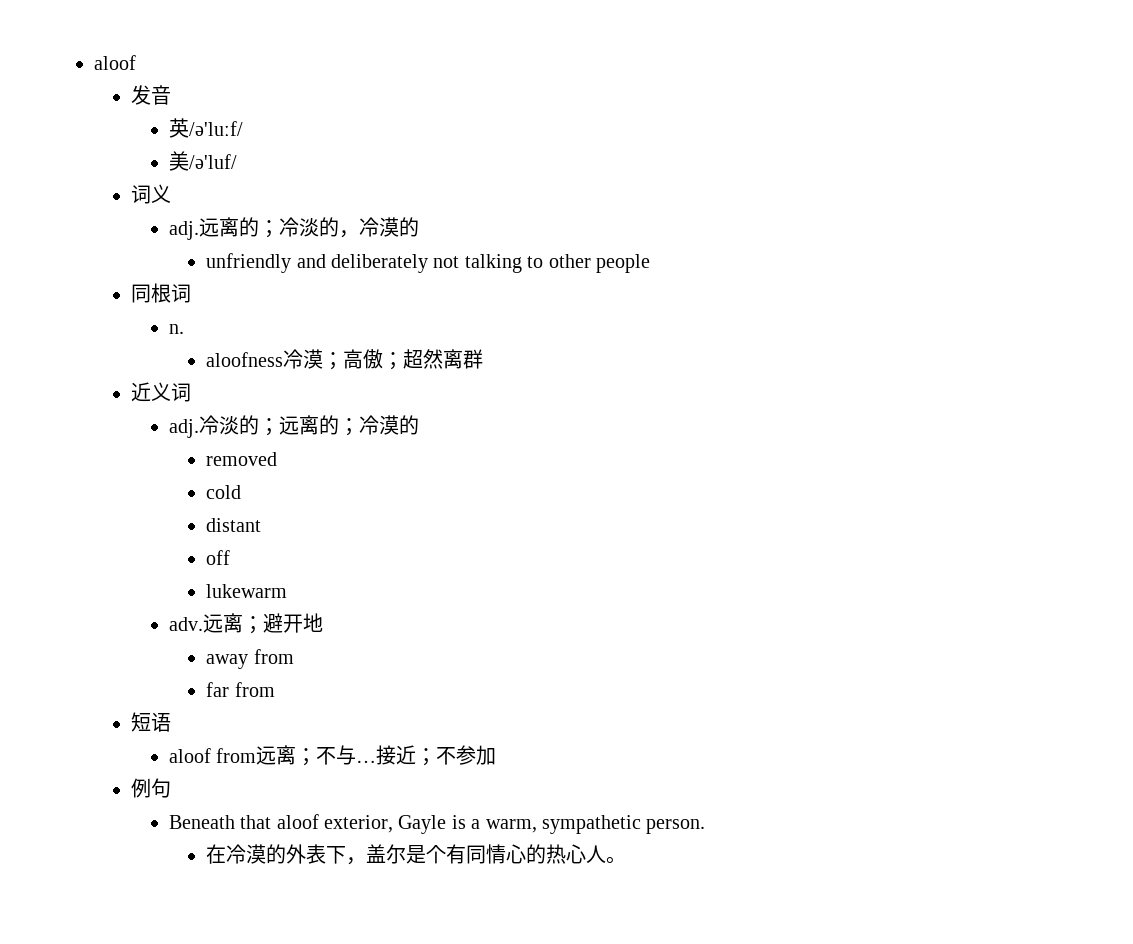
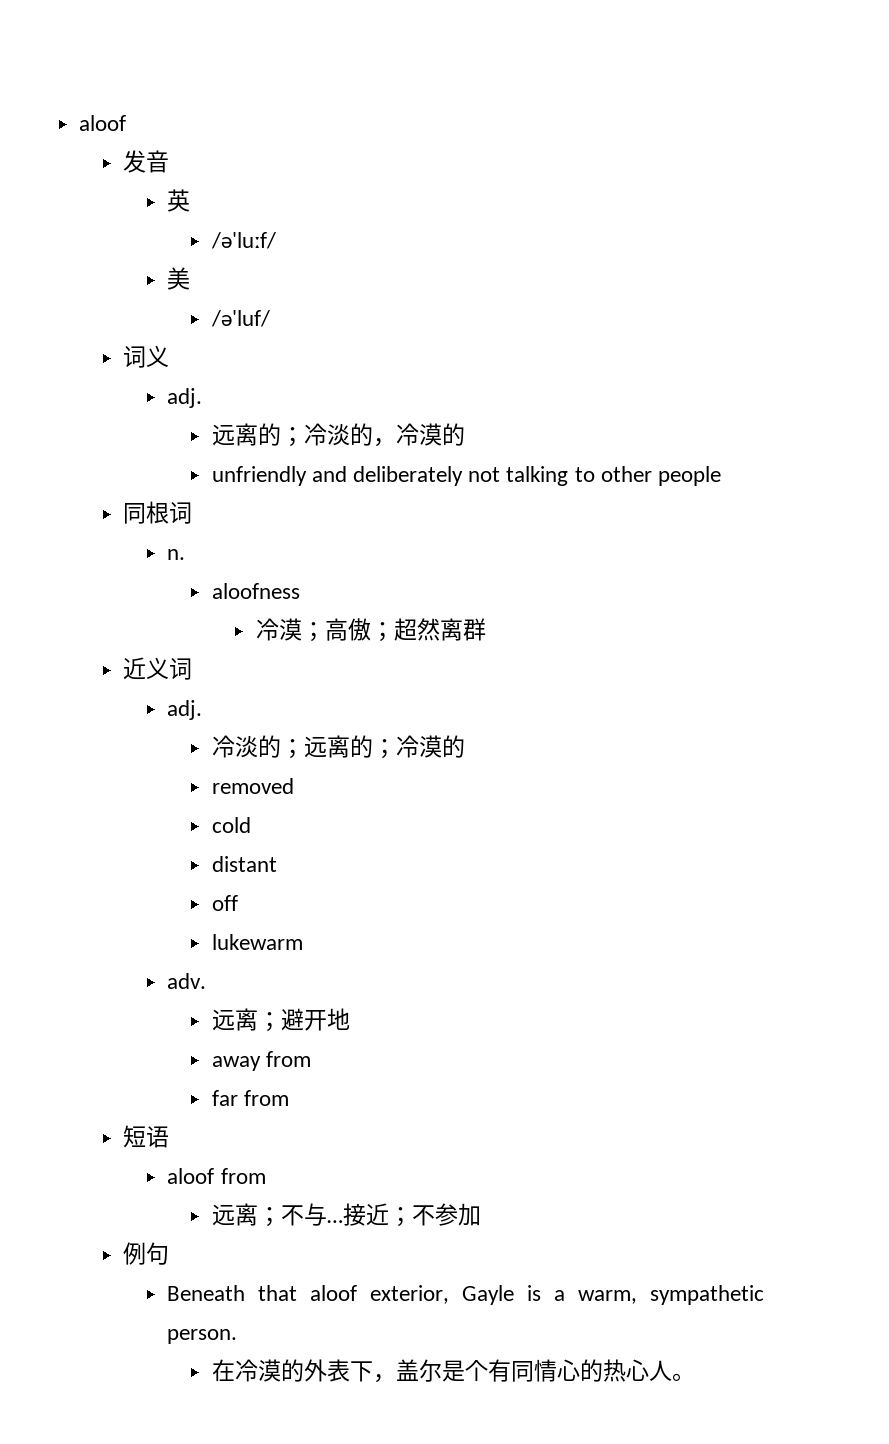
- 英/ə'luːf/
+ 英
+ /ə'luːf/
- 美/ə'luf/
+ 美
+ /ə'luf/
  词义
- adj.远离的；冷淡的，冷漠的
+ adj.
+ 远离的；冷淡的，冷漠的
- aloofness冷漠；高傲；超然离群
+ aloofness
+ 冷漠；高傲；超然离群
  近义词
- adj.冷淡的；远离的；冷漠的
+ adj.
+ 冷淡的；远离的；冷漠的
- adv.远离；避开地
+ adv.
+ 远离；避开地
- aloof from远离；不与…
+ aloof from
+ 远离；不与…

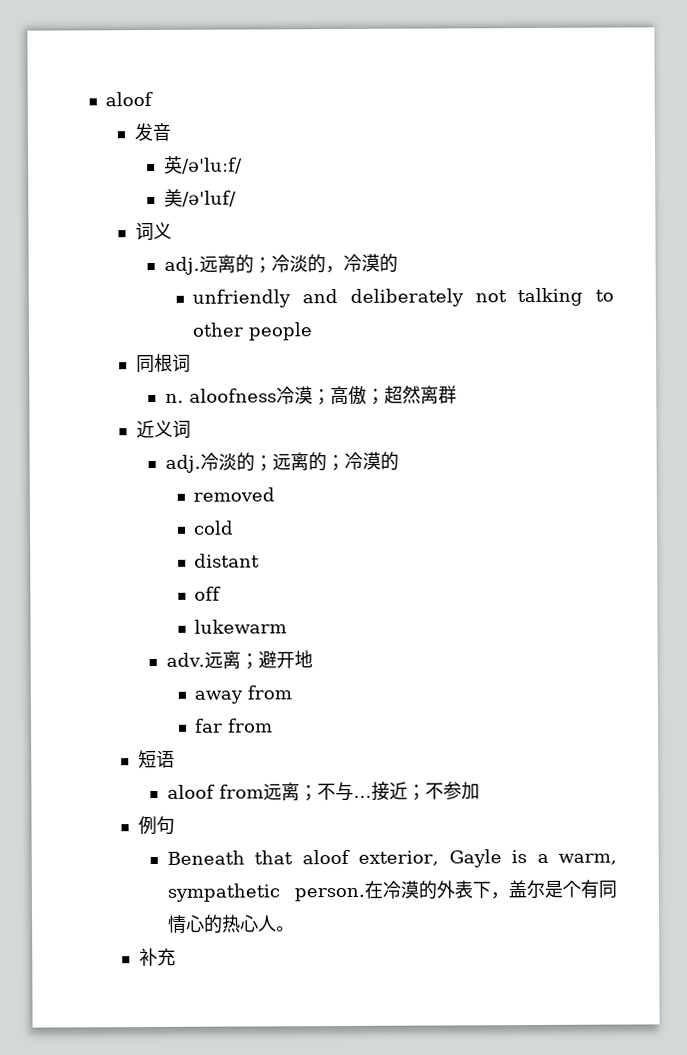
- 英
- /ə'luːf/
+ 英/ə'luːf/
- 美
- /ə'luf/
+ 美/ə'luf/
  词义
- adj.
- 远离的；冷淡的，冷漠的
+ adj.远离的；冷淡的，冷漠的
- n.
- aloofness
- 冷漠；高傲；超然离群
+ n. aloofness冷漠；高傲；超然离群
  近义词
- adj.
- 冷淡的；远离的；冷漠的
+ adj.冷淡的；远离的；冷漠的
- adv.
- 远离；避开地
+ adv.远离；避开地
- aloof from
- 远离；不与…
+ aloof from远离；不与…
- Beneath that aloof exterior, Gayle is a warm, sympathetic person.
- 在冷漠的外表下，盖尔是个有同情心的热心人。
+ Beneath that aloof exterior, Gayle is a warm, sympathetic person.在冷漠的外表下，盖尔是个有同情心的热心人。
+ 补充

